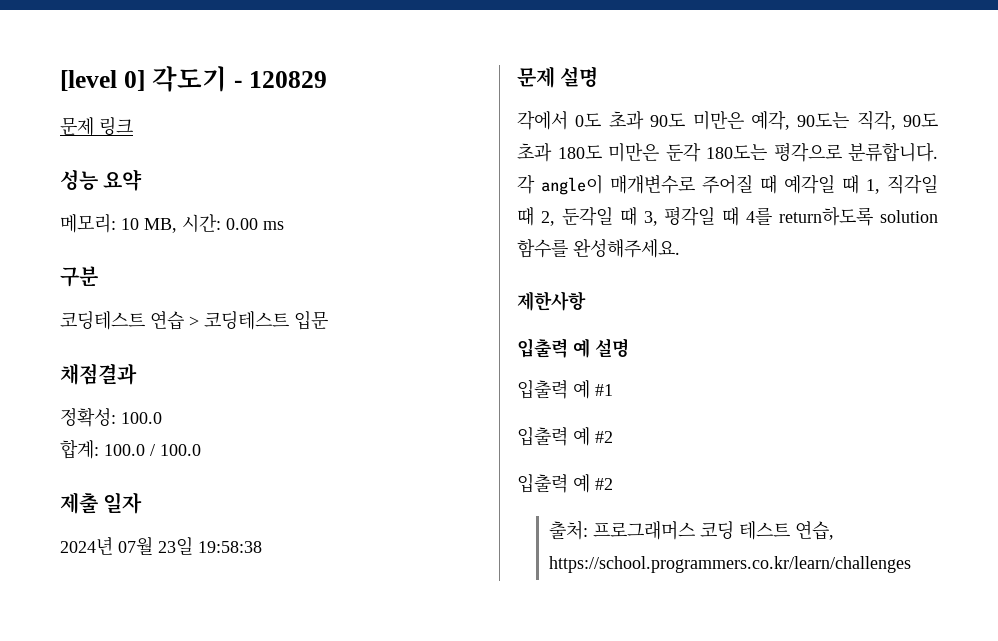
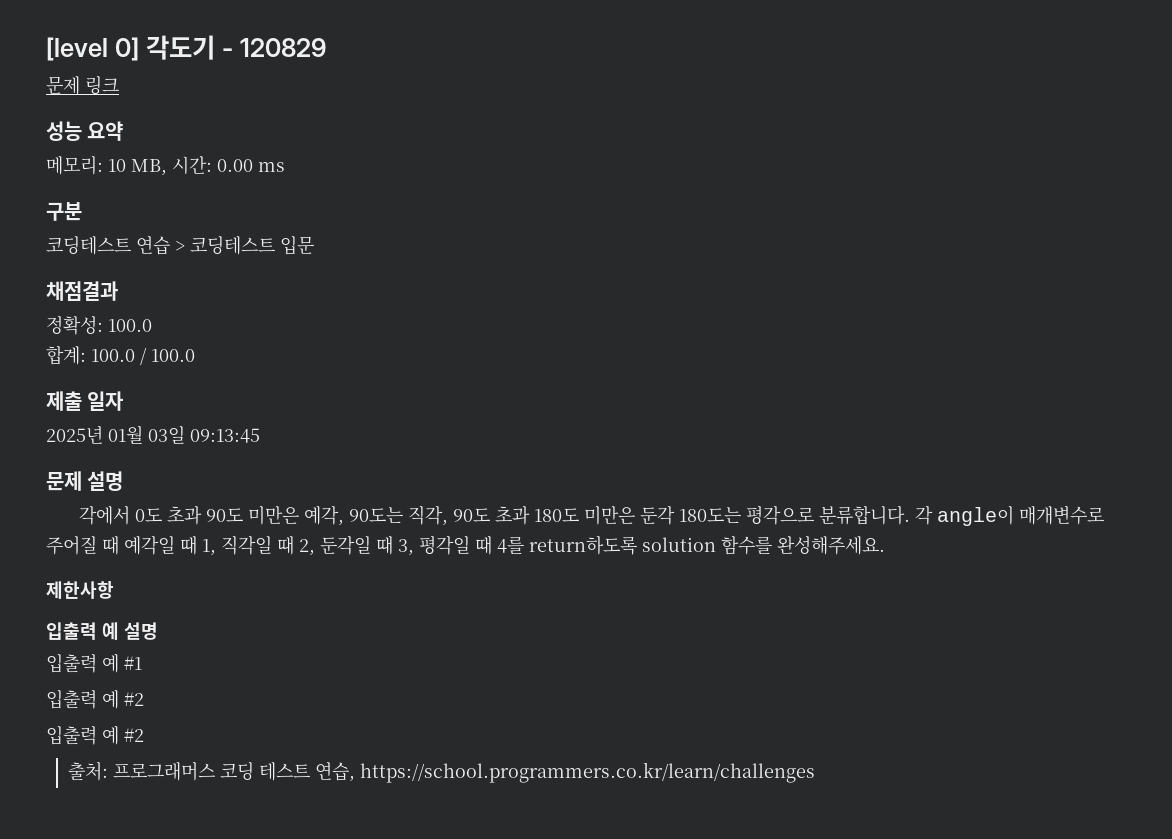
- 2024년 07월 23일 19:58:38
+ 2025년 01월 03일 09:13:45

